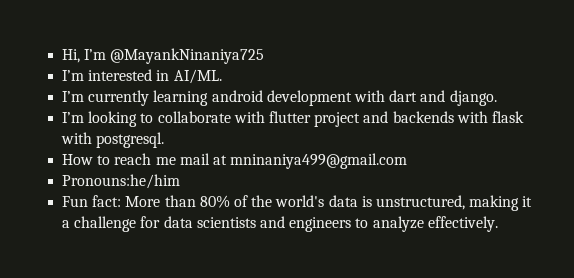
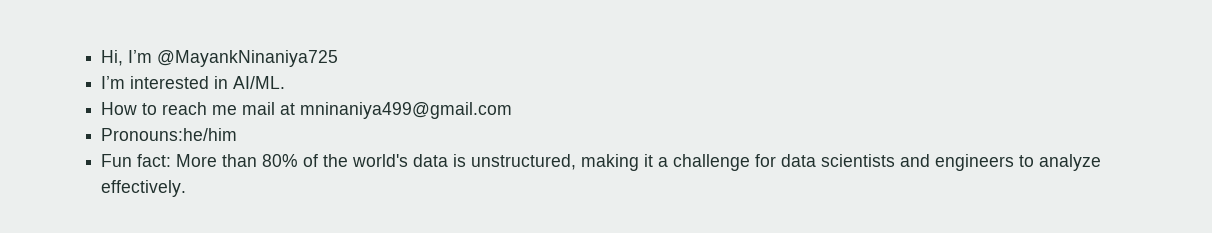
- I’m currently learning android development with dart and django.
- I’m looking to collaborate with flutter project and backends with flask with postgresql.

